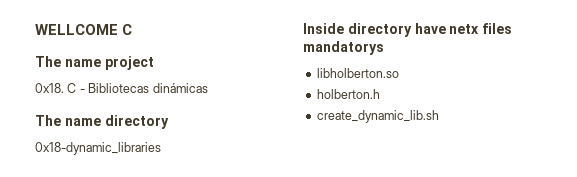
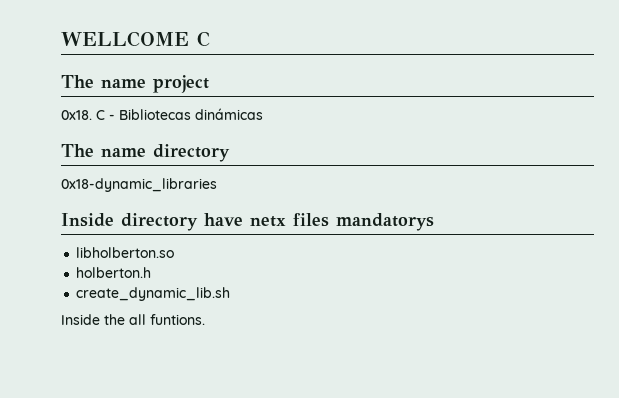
+ Inside the all funtions.

